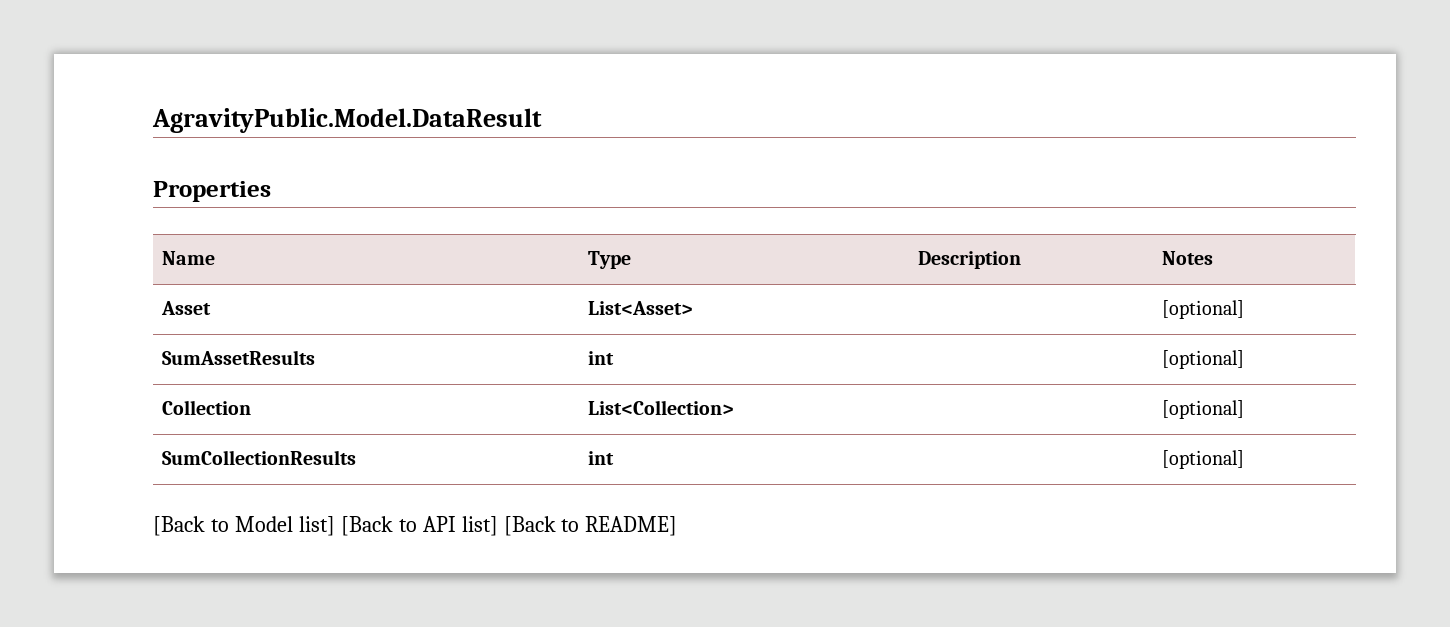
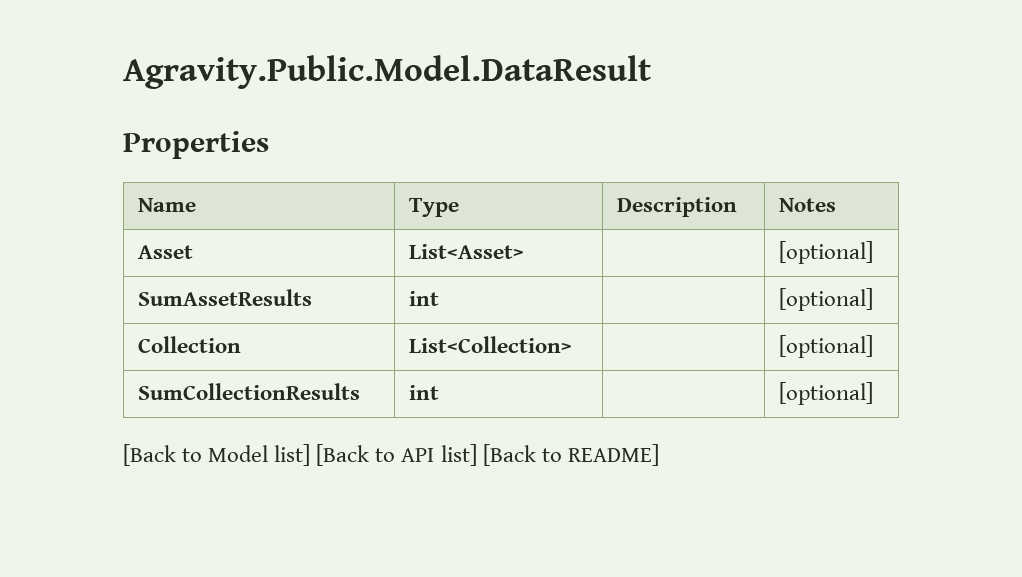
- AgravityPublic.Model.DataResult
+ Agravity.Public.Model.DataResult

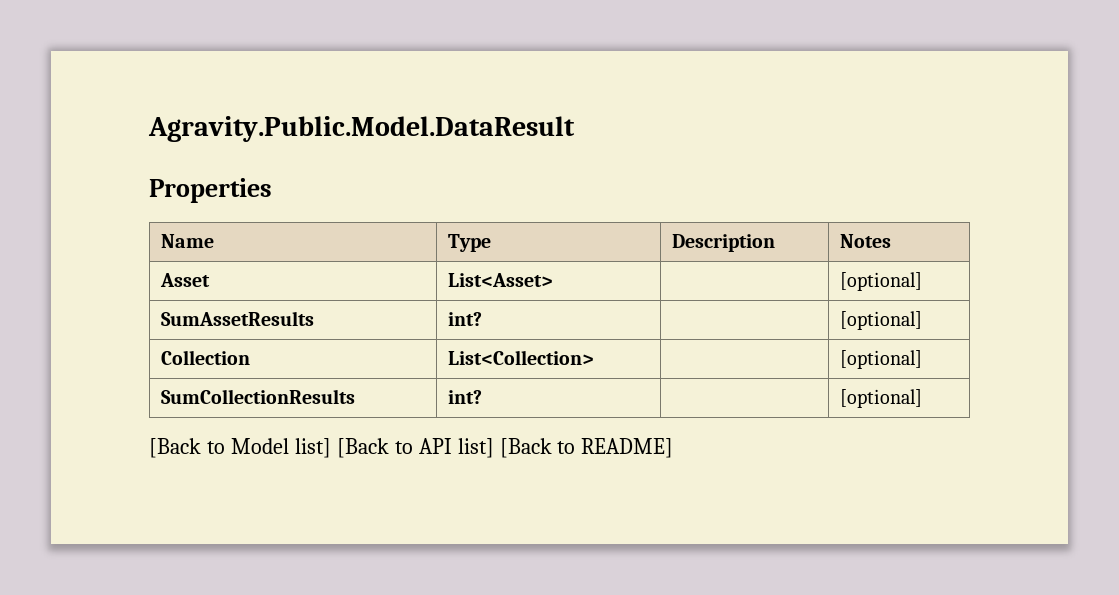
- SumAssetResults | int | | [optional]
+ SumAssetResults | int? | | [optional]
- SumCollectionResults | int | | [optional]
+ SumCollectionResults | int? | | [optional]

